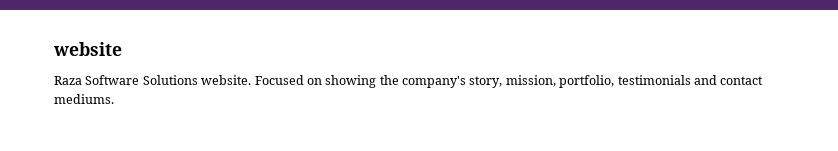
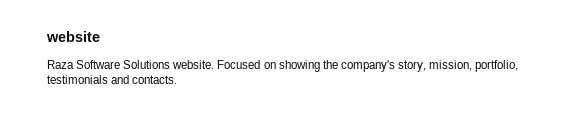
- Focused on showing the company's story, mission, portfolio, testimonials and contact mediums.
+ Focused on showing the company's story, mission, portfolio, testimonials and contacts.

